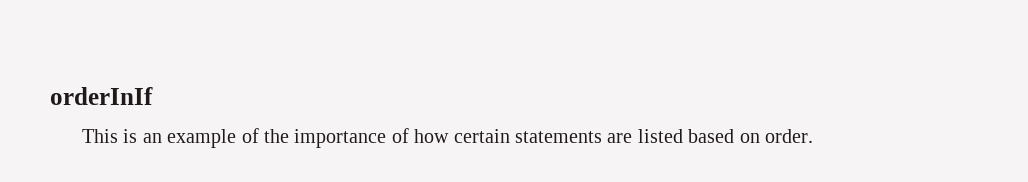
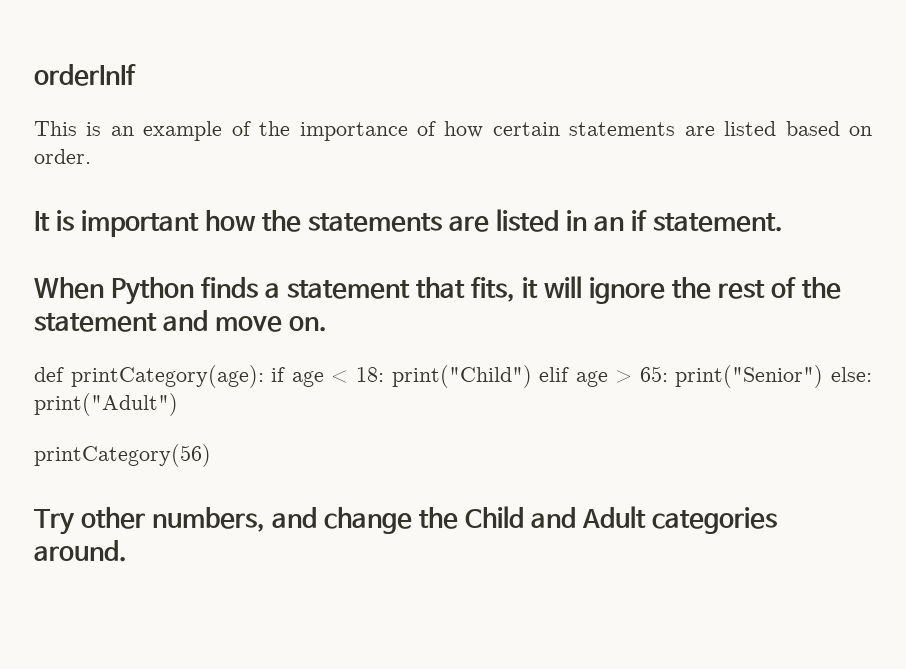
+ It is important how the statements are listed in an if statement.
+ When Python finds a statement that fits, it will ignore the rest of the statement and move on.
+ def printCategory(age): if age < 18: print("Child") elif age > 65: print("Senior") else: print("Adult")
+ printCategory(56)
+ Try other numbers, and change the Child and Adult categories around.

